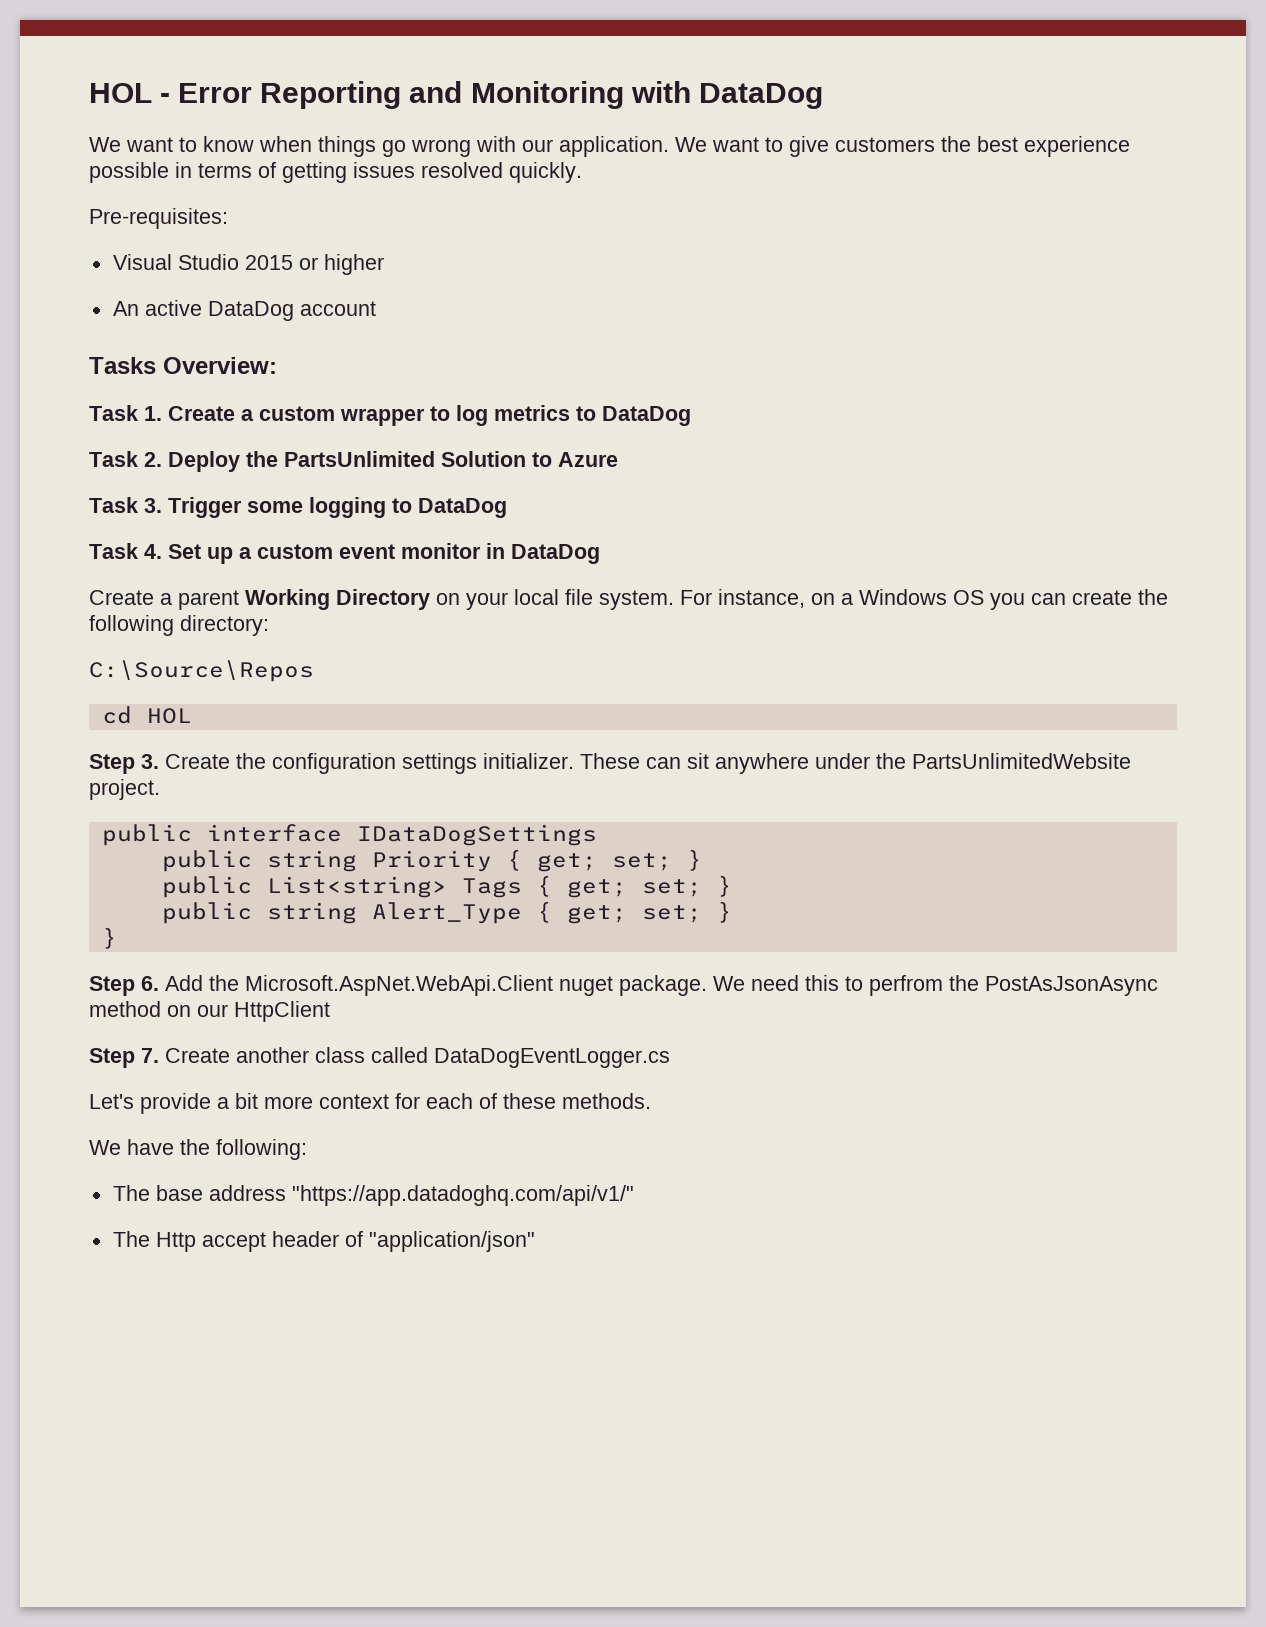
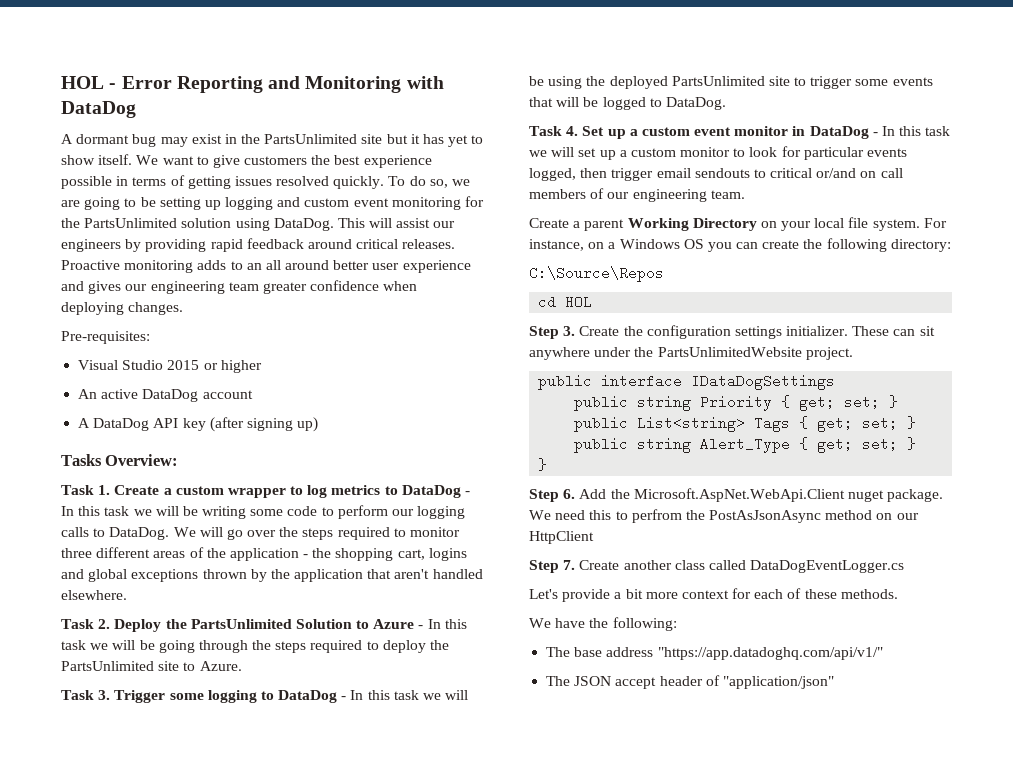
- We want to know when things go wrong with our application.
+ A dormant bug may exist in the PartsUnlimited site but it has yet to show itself.
+ To do so, we are going to be setting up logging and custom event monitoring for the PartsUnlimited solution using DataDog. This will assist our engineers by providing rapid feedback around critical releases. Proactive monitoring adds to an all around better user experience and gives our engineering team greater confidence when deploying changes.
+ A DataDog API key (after signing up)
- Task 1. Create a custom wrapper to log metrics to DataDog
+ Task 1. Create a custom wrapper to log metrics to DataDog - In this task we will be writing some code to perform our logging calls to DataDog. We will go over the steps required to monitor three different areas of the application - the shopping cart, logins and global exceptions thrown by the application that aren't handled elsewhere.
- Task 2. Deploy the PartsUnlimited Solution to Azure
+ Task 2. Deploy the PartsUnlimited Solution to Azure - In this task we will be going through the steps required to deploy the PartsUnlimited site to Azure.
- Task 3. Trigger some logging to DataDog
+ Task 3. Trigger some logging to DataDog - In this task we will be using the deployed PartsUnlimited site to trigger some events that will be logged to DataDog.
- Task 4. Set up a custom event monitor in DataDog
+ Task 4. Set up a custom event monitor in DataDog - In this task we will set up a custom monitor to look for particular events logged, then trigger email sendouts to critical or/and on call members of our engineering team.
- The Http accept header of "application/json"
+ The JSON accept header of "application/json"

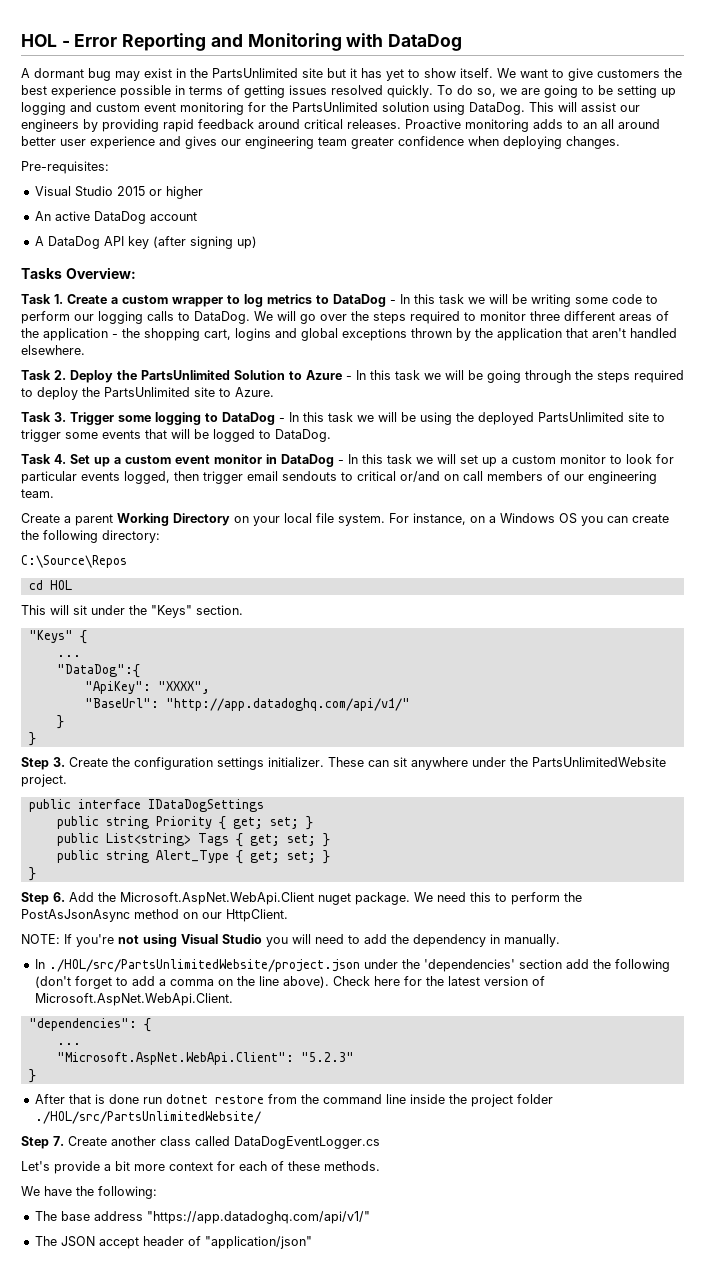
+ This will sit under the "Keys" section.
+ "Keys" {
+ ...
+ "DataDog":{
+ "ApiKey": "XXXX",
+ "BaseUrl": "http://app.datadoghq.com/api/v1/"
+ }
+ }
- We need this to perfrom the PostAsJsonAsync method on our HttpClient
+ We need this to perform the PostAsJsonAsync method on our HttpClient.
+ NOTE: If you're not using Visual Studio you will need to add the dependency in manually.
+ In ./HOL/src/PartsUnlimitedWebsite/project.json under the 'dependencies' section add the following (don't forget to add a comma on the line above). Check here for the latest version of Microsoft.AspNet.WebApi.Client.
+ "dependencies": {
+ ...
+ "Microsoft.AspNet.WebApi.Client": "5.2.3"
+ }
+ After that is done run dotnet restore from the command line inside the project folder ./HOL/src/PartsUnlimitedWebsite/

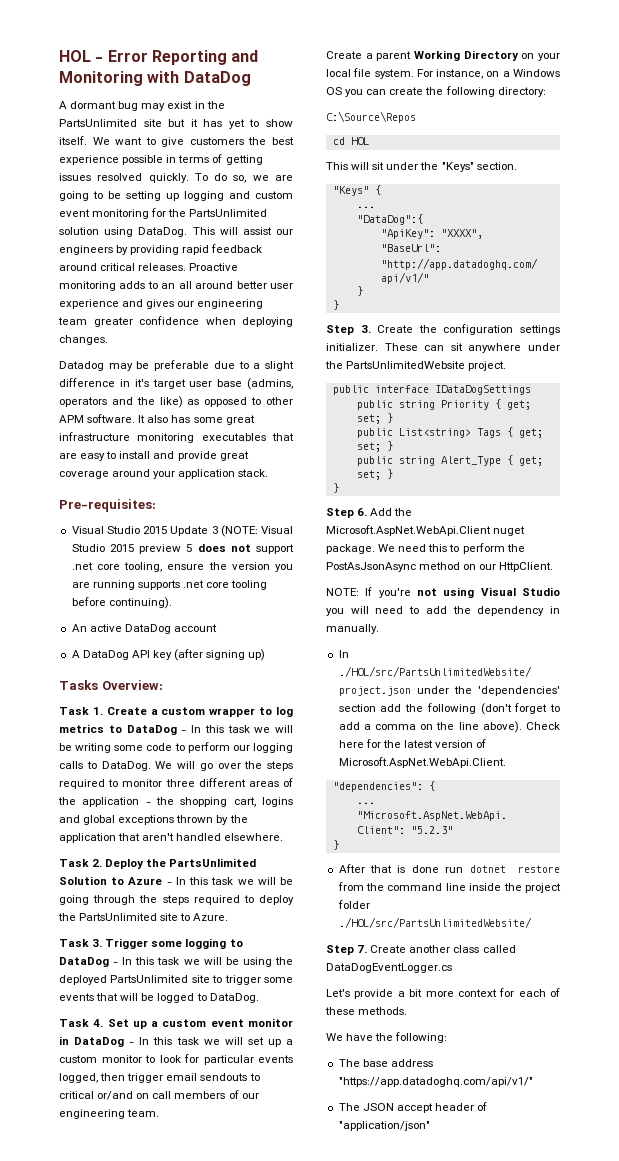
+ Datadog may be preferable due to a slight difference in it's target user base (admins, operators and the like) as opposed to other APM software. It also has some great infrastructure monitoring executables that are easy to install and provide great coverage around your application stack.
  Pre-requisites:
- Visual Studio 2015 or higher
+ Visual Studio 2015 Update 3 (NOTE: Visual Studio 2015 preview 5 does not support .net core tooling, ensure the version you are running supports .net core tooling before continuing).

